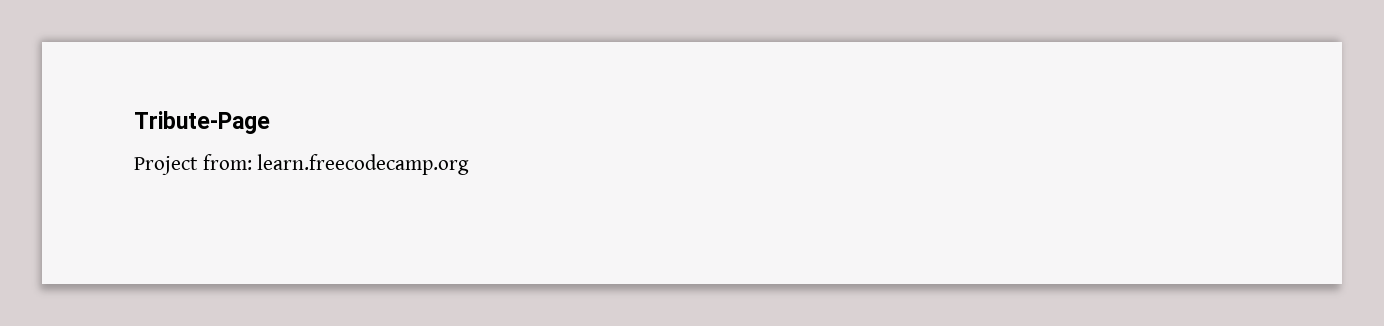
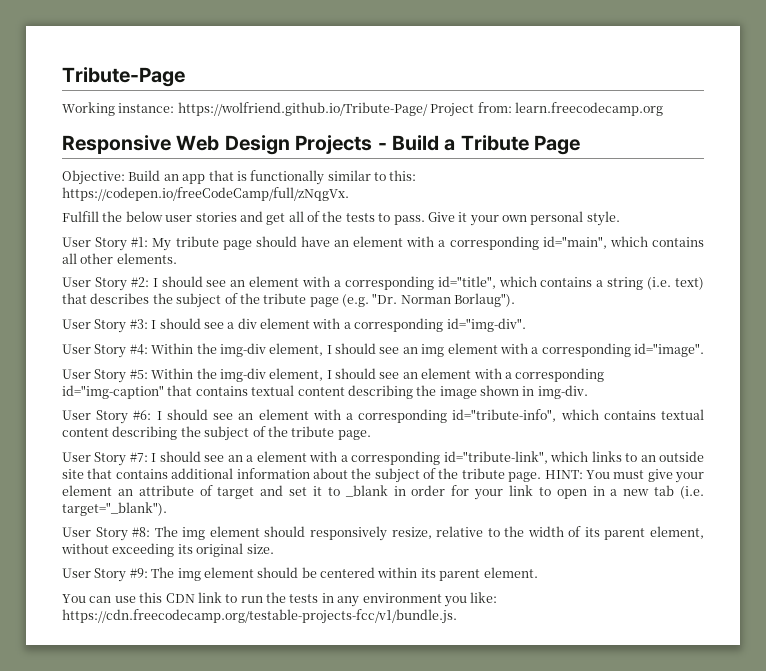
- Project from: learn.freecodecamp.org
+ Working instance: https://wolfriend.github.io/Tribute-Page/ Project from: learn.freecodecamp.org
+ Responsive Web Design Projects - Build a Tribute Page
+ Objective: Build an app that is functionally similar to this: https://codepen.io/freeCodeCamp/full/zNqgVx.
+ Fulfill the below user stories and get all of the tests to pass. Give it your own personal style.
+ User Story #1: My tribute page should have an element with a corresponding id="main", which contains all other elements.
+ User Story #2: I should see an element with a corresponding id="title", which contains a string (i.e. text) that describes the subject of the tribute page (e.g. "Dr. Norman Borlaug").
+ User Story #3: I should see a div element with a corresponding id="img-div".
+ User Story #4: Within the img-div element, I should see an img element with a corresponding id="image".
+ User Story #5: Within the img-div element, I should see an element with a corresponding id="img-caption" that contains textual content describing the image shown in img-div.
+ User Story #6: I should see an element with a corresponding id="tribute-info", which contains textual content describing the subject of the tribute page.
+ User Story #7: I should see an a element with a corresponding id="tribute-link", which links to an outside site that contains additional information about the subject of the tribute page. HINT: You must give your element an attribute of target and set it to _blank in order for your link to open in a new tab (i.e. target="_blank").
+ User Story #8: The img element should responsively resize, relative to the width of its parent element, without exceeding its original size.
+ User Story #9: The img element should be centered within its parent element.
+ You can use this CDN link to run the tests in any environment you like: https://cdn.freecodecamp.org/testable-projects-fcc/v1/bundle.js.

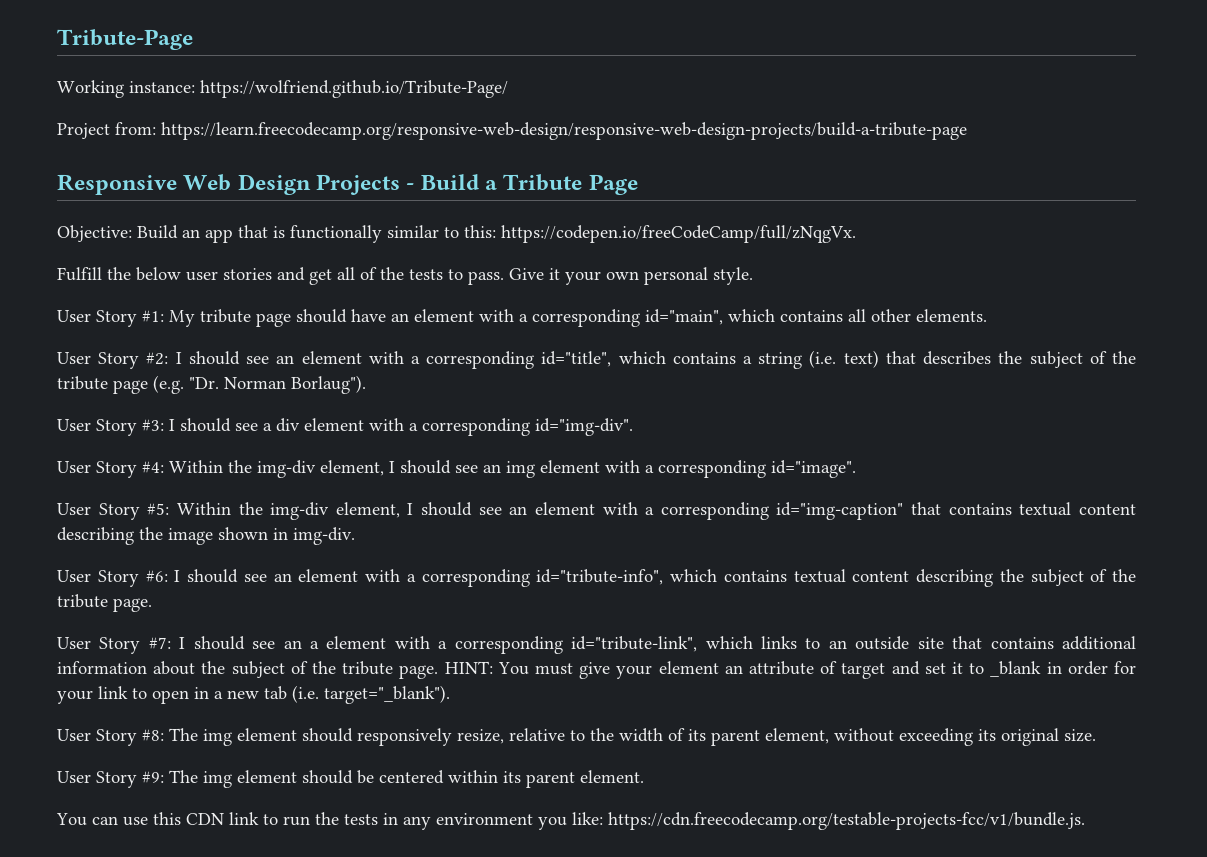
- Working instance: https://wolfriend.github.io/Tribute-Page/ Project from: learn.freecodecamp.org
+ Working instance: https://wolfriend.github.io/Tribute-Page/
+ Project from: https://learn.freecodecamp.org/responsive-web-design/responsive-web-design-projects/build-a-tribute-page

